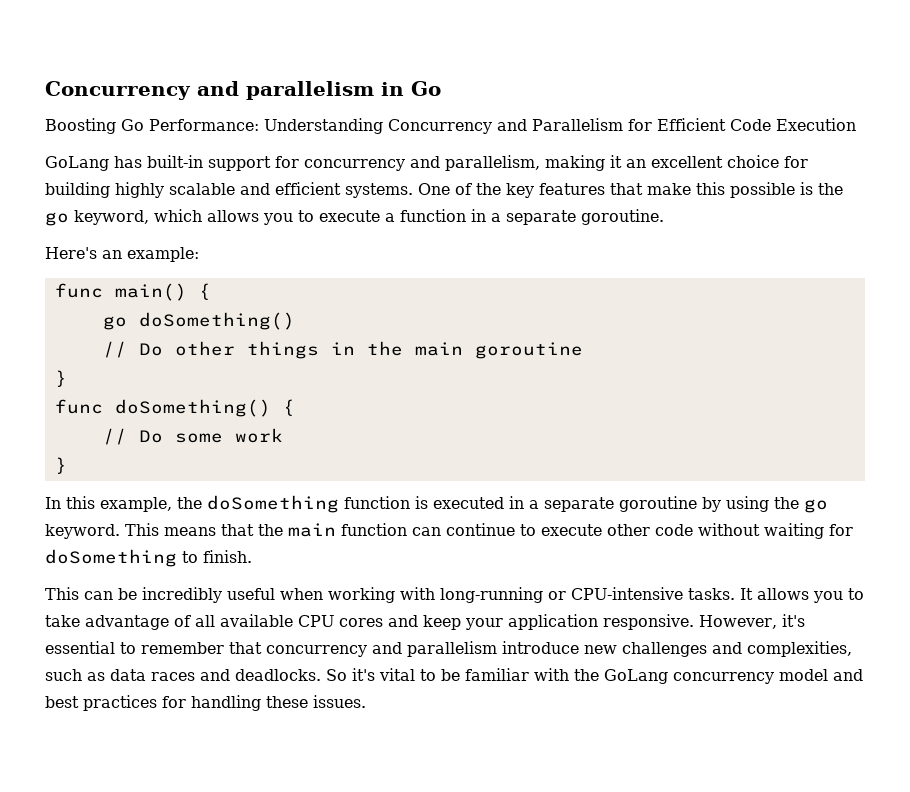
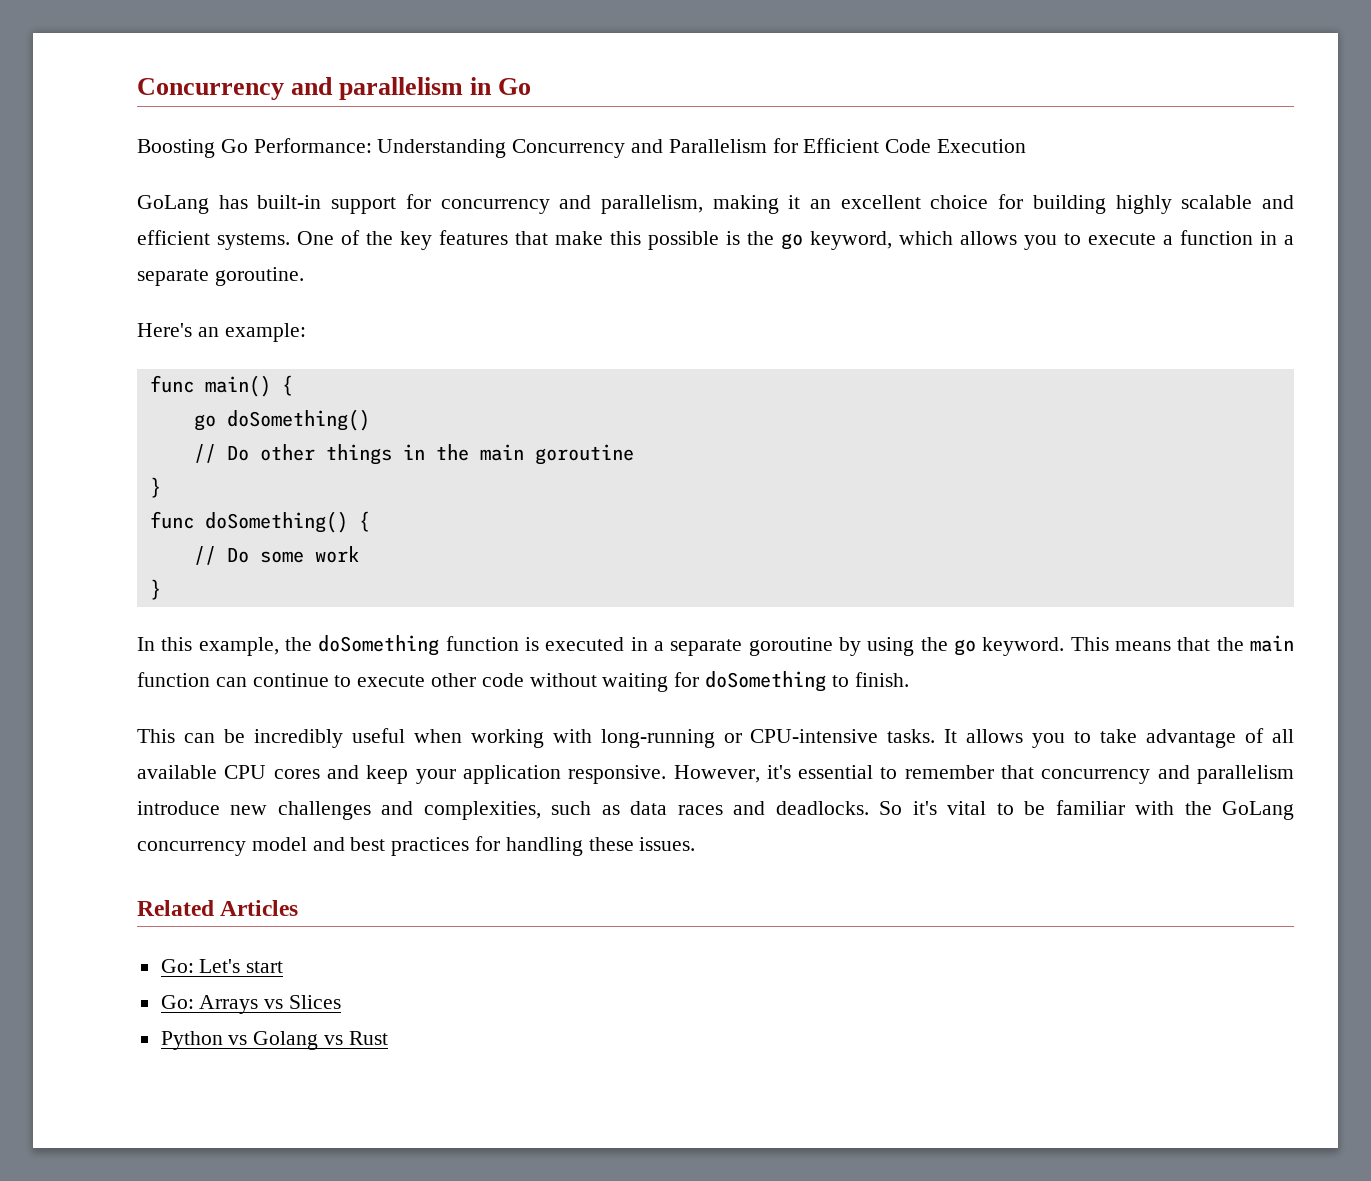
+ Related Articles
+ Go: Let's start
+ Go: Arrays vs Slices
+ Python vs Golang vs Rust

